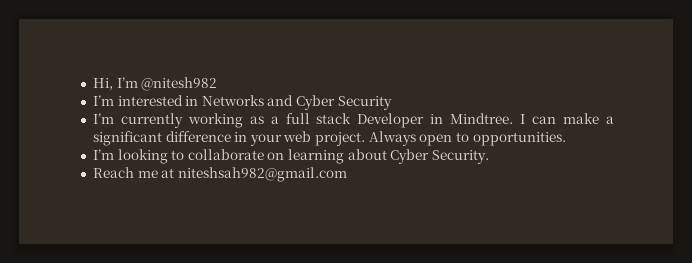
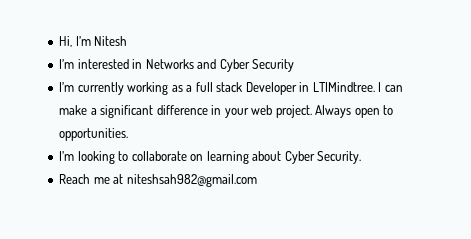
- Hi, I’m @nitesh982
+ Hi, I’m Nitesh
- I’m currently working as a full stack Developer in Mindtree.
+ I’m currently working as a full stack Developer in LTIMindtree.

